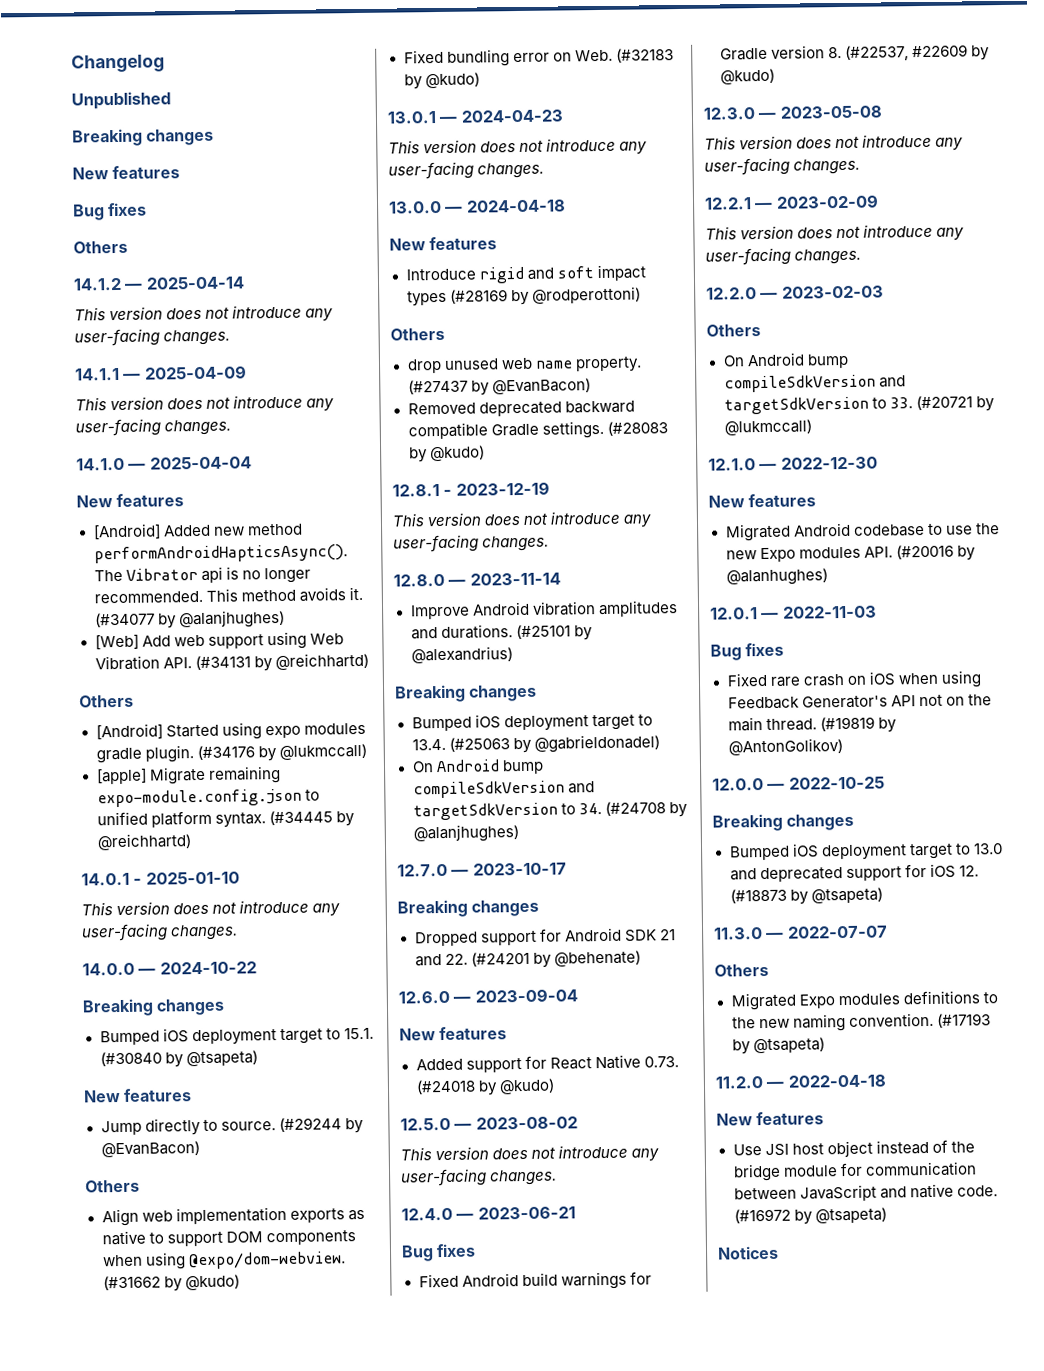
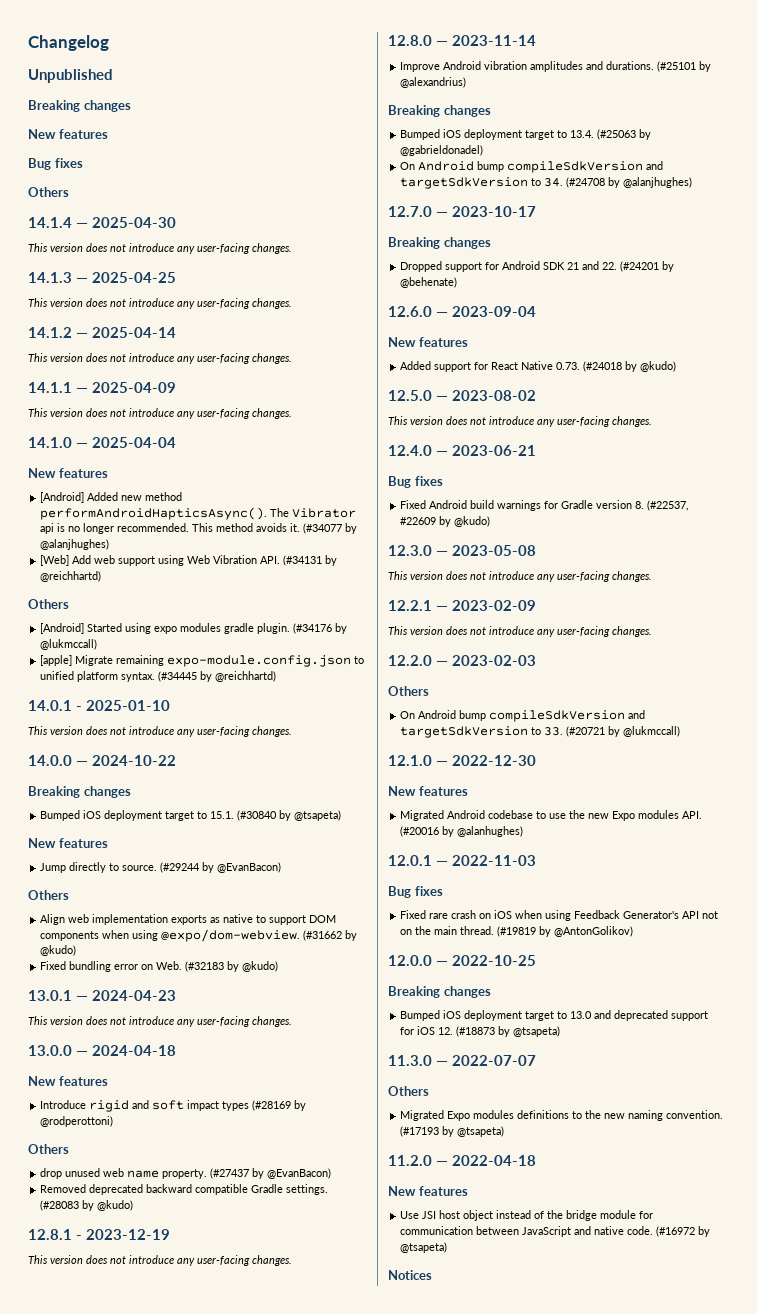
+ 14.1.4 — 2025-04-30
+ This version does not introduce any user-facing changes.
+ 14.1.3 — 2025-04-25
+ This version does not introduce any user-facing changes.

